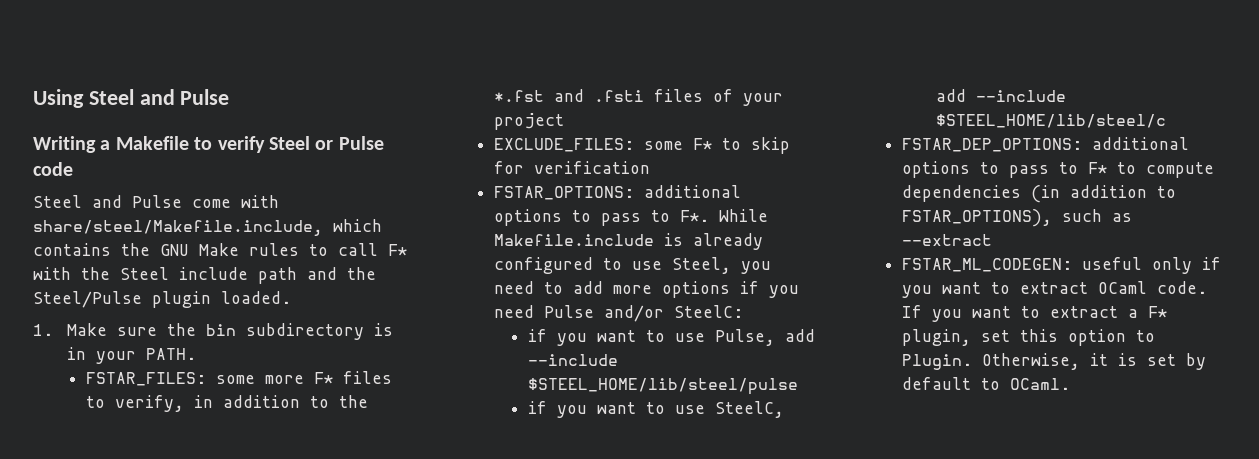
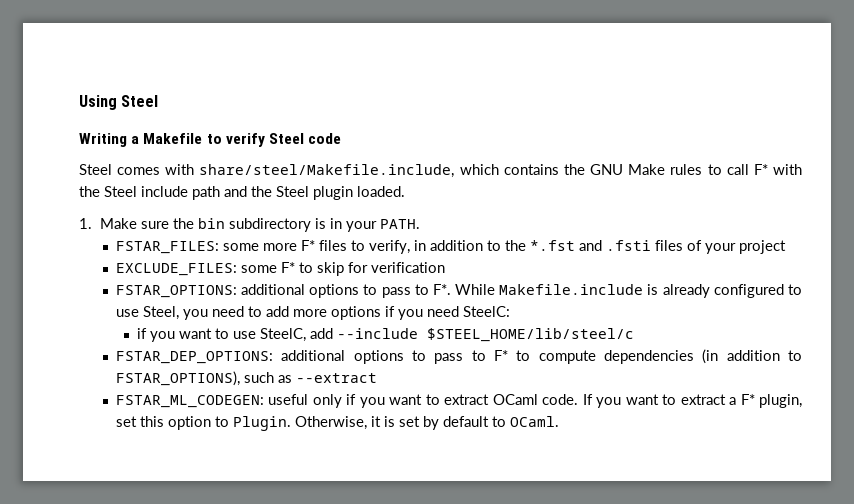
- Using Steel and Pulse
+ Using Steel
- Writing a Makefile to verify Steel or Pulse code
+ Writing a Makefile to verify Steel code
- Steel and Pulse come with share/steel/Makefile.include, which contains the GNU Make rules to call F* with the Steel include path and the Steel/Pulse plugin loaded.
+ Steel comes with share/steel/Makefile.include, which contains the GNU Make rules to call F* with the Steel include path and the Steel plugin loaded.
- FSTAR_OPTIONS: additional options to pass to F*. While Makefile.include is already configured to use Steel, you need to add more options if you need Pulse and/or SteelC:
+ FSTAR_OPTIONS: additional options to pass to F*. While Makefile.include is already configured to use Steel, you need to add more options if you need SteelC:
- if you want to use Pulse, add --include $STEEL_HOME/lib/steel/pulse

